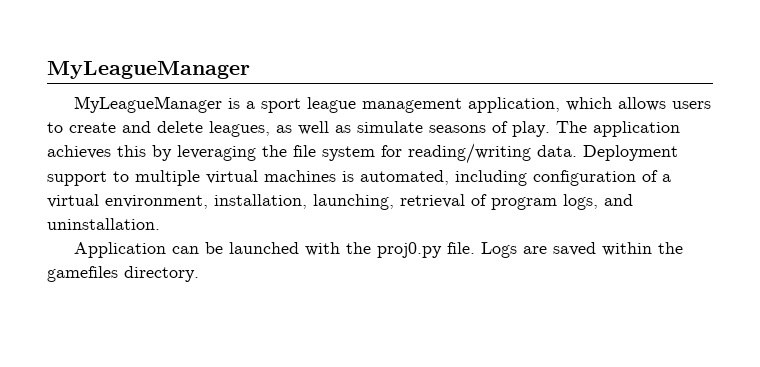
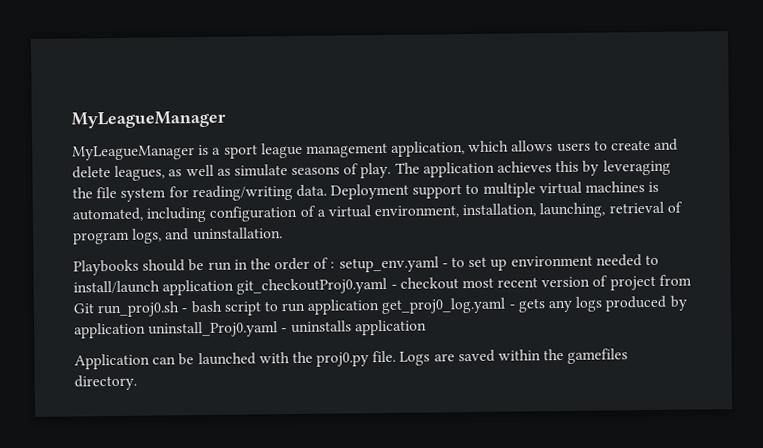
+ Playbooks should be run in the order of : setup_env.yaml - to set up environment needed to install/launch application git_checkoutProj0.yaml - checkout most recent version of project from Git run_proj0.sh - bash script to run application get_proj0_log.yaml - gets any logs produced by application uninstall_Proj0.yaml - uninstalls application

